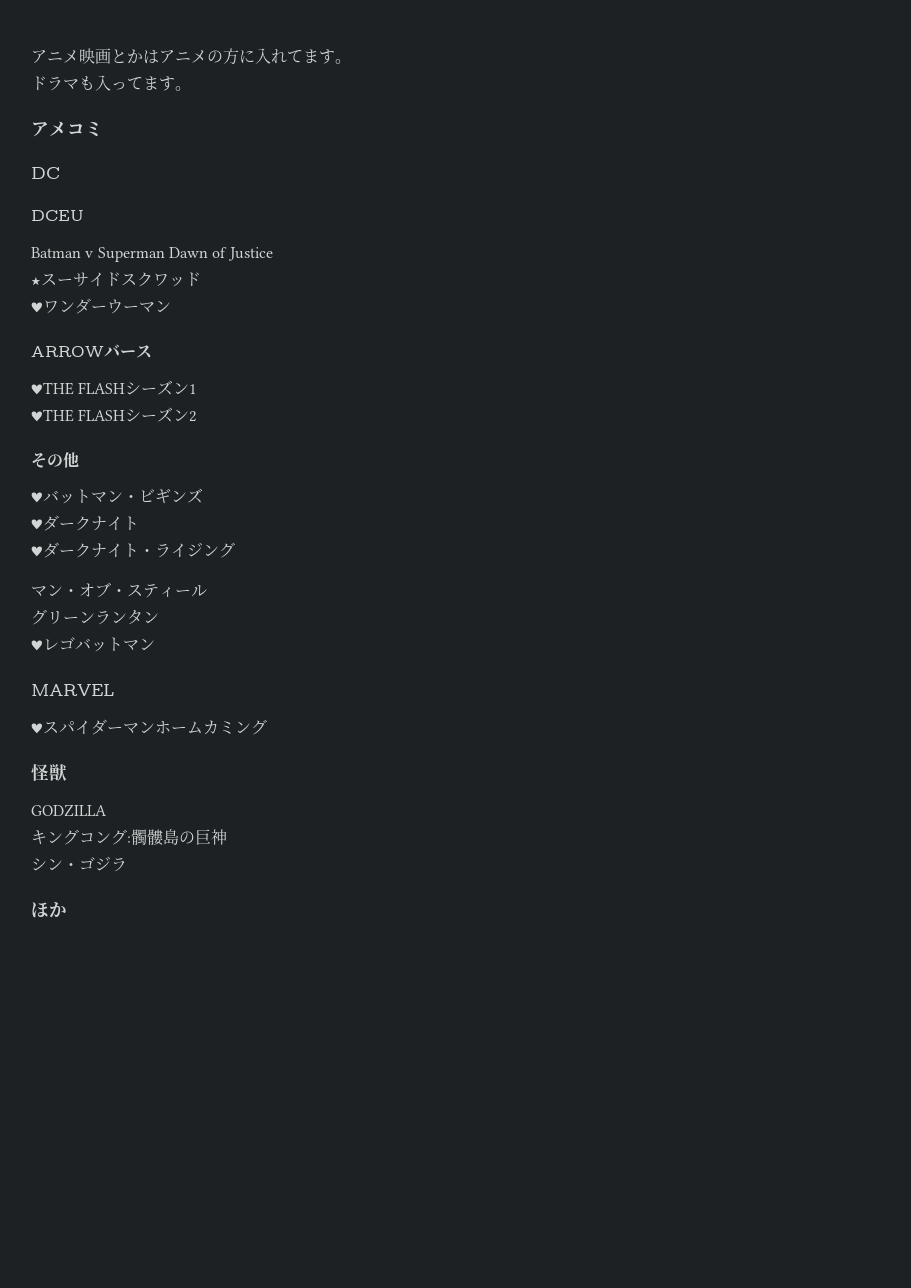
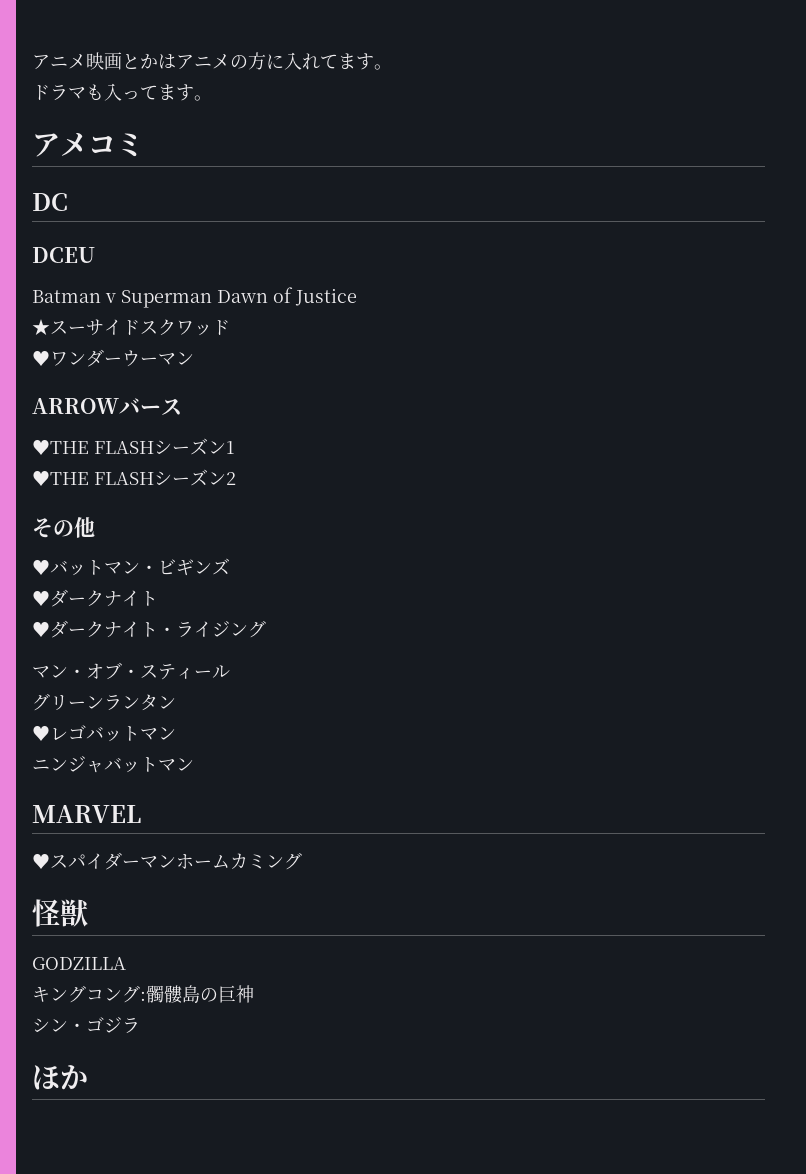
+ ニンジャバットマン

